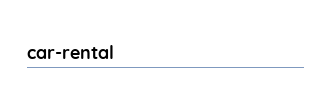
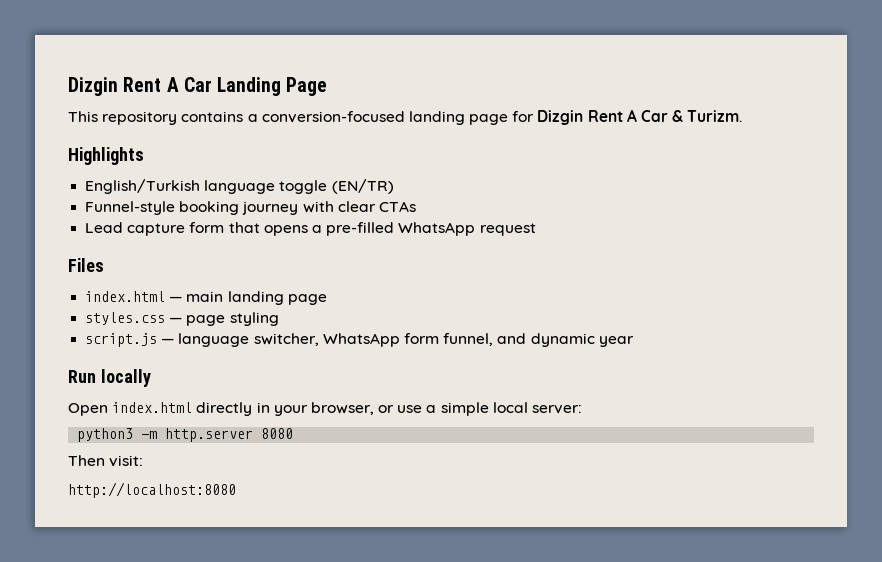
- car-rental
+ Dizgin Rent A Car Landing Page
+ This repository contains a conversion-focused landing page for Dizgin Rent A Car & Turizm.
+ Highlights
+ English/Turkish language toggle (EN/TR)
+ Funnel-style booking journey with clear CTAs
+ Lead capture form that opens a pre-filled WhatsApp request
+ Files
+ index.html — main landing page
+ styles.css — page styling
+ script.js — language switcher, WhatsApp form funnel, and dynamic year
+ Run locally
+ Open index.html directly in your browser, or use a simple local server:
+ python3 -m http.server 8080
+ Then visit:
+ http://localhost:8080

